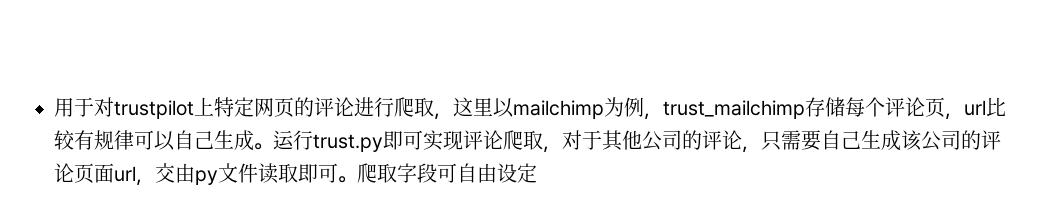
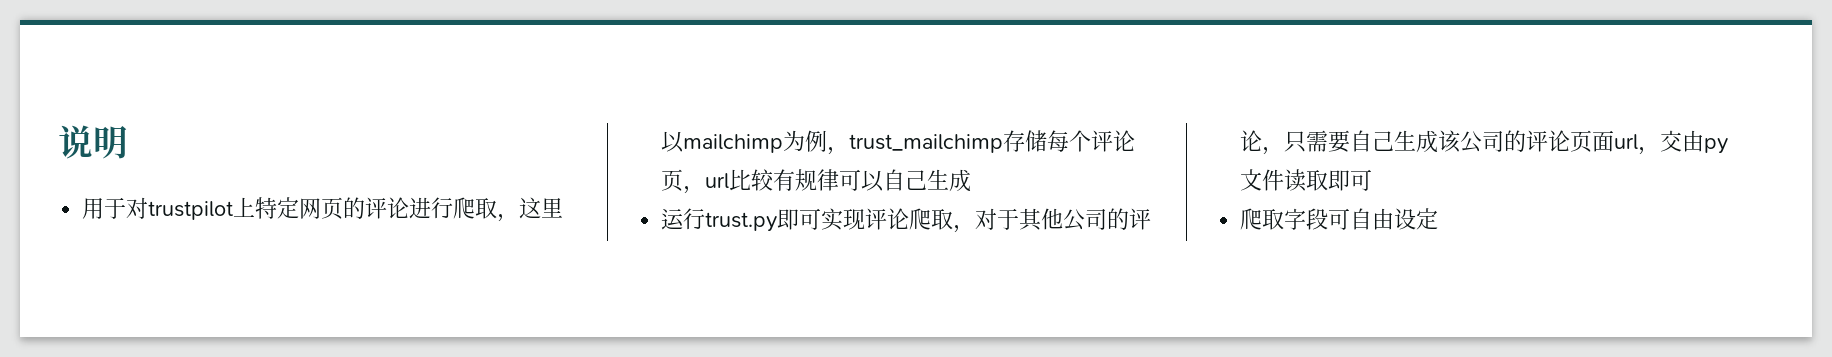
+ 说明
- 用于对trustpilot上特定网页的评论进行爬取，这里以mailchimp为例，trust_mailchimp存储每个评论页，url比较有规律可以自己生成。运行trust.py即可实现评论爬取，对于其他公司的评论，只需要自己生成该公司的评论页面url，交由py文件读取即可。爬取字段可自由设定
+ 用于对trustpilot上特定网页的评论进行爬取，这里以mailchimp为例，trust_mailchimp存储每个评论页，url比较有规律可以自己生成
+ 运行trust.py即可实现评论爬取，对于其他公司的评论，只需要自己生成该公司的评论页面url，交由py文件读取即可
+ 爬取字段可自由设定

